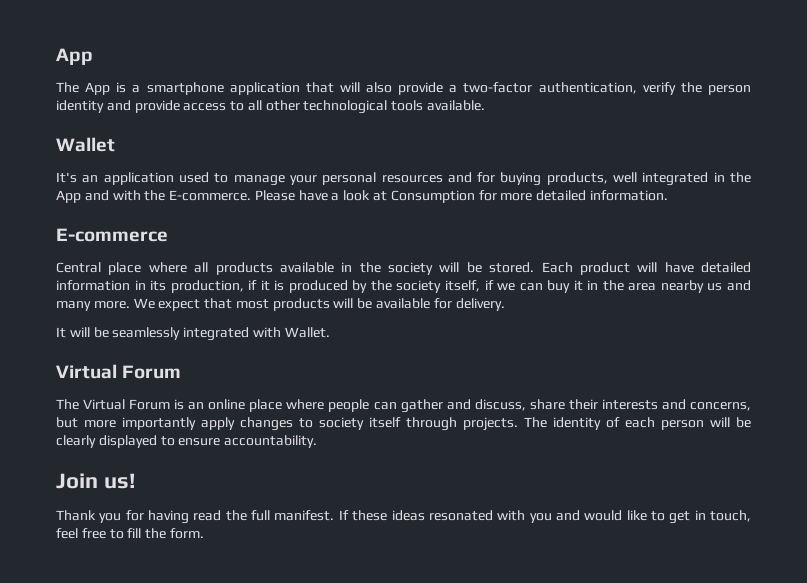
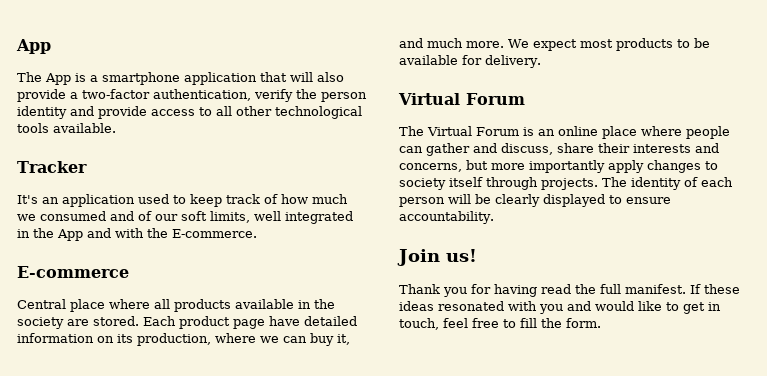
- Wallet
+ Tracker
- It's an application used to manage your personal resources and for buying products, well integrated in the App and with the E-commerce. Please have a look at Consumption for more detailed information.
+ It's an application used to keep track of how much we consumed and of our soft limits, well integrated in the App and with the E-commerce.
- Central place where all products available in the society will be stored.
+ Central place where all products available in the society are stored.
- Each product will have detailed information in its production, if it is produced by the society itself, if we can buy it in the area nearby us and many more.
+ Each product page have detailed information on its production, where we can buy it, and much more.
- We expect that most products will be available for delivery.
+ We expect most products to be available for delivery.
- It will be seamlessly integrated with Wallet.

